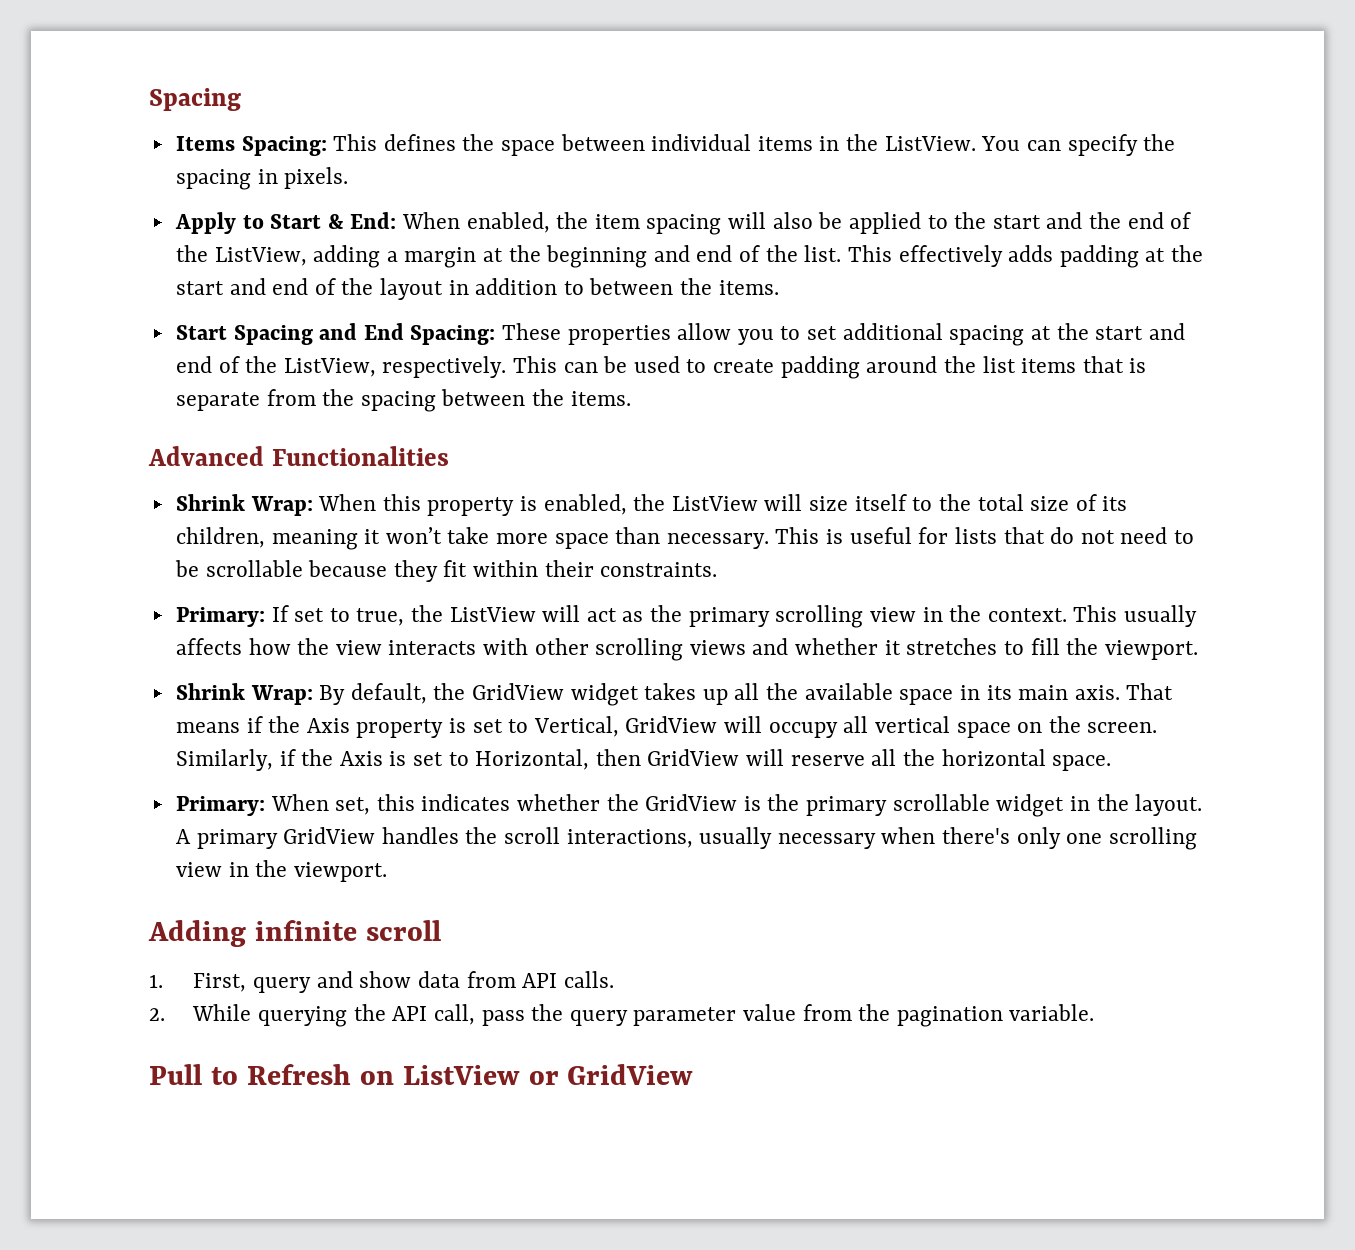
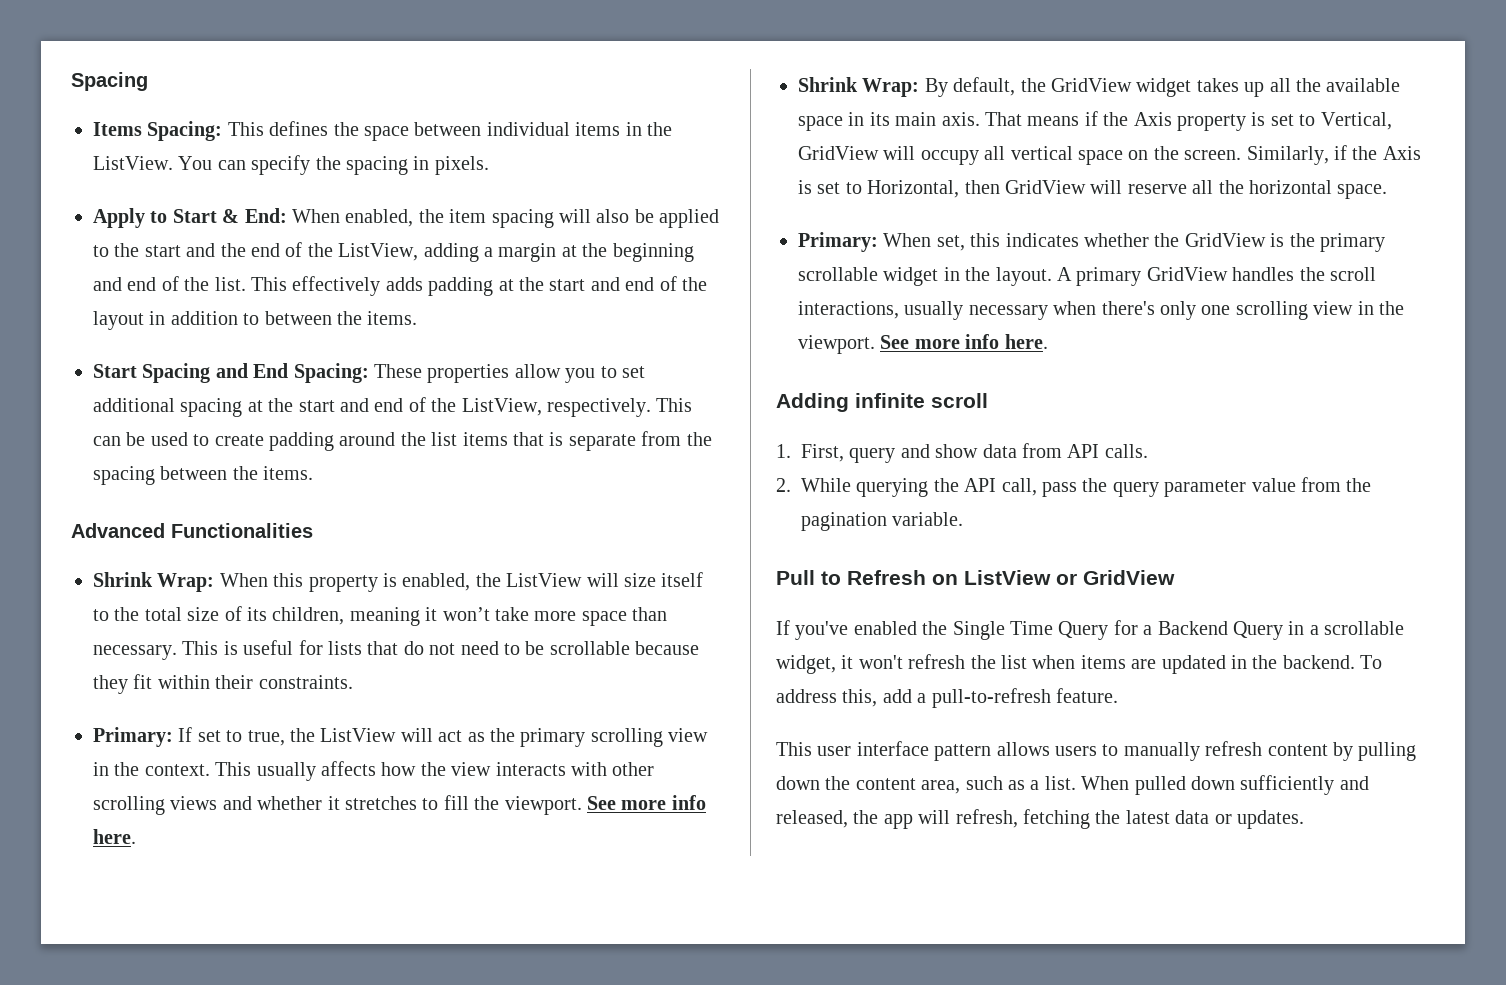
- This usually affects how the view interacts with other scrolling views and whether it stretches to fill the viewport.
+ This usually affects how the view interacts with other scrolling views and whether it stretches to fill the viewport. See more info here.
- A primary GridView handles the scroll interactions, usually necessary when there's only one scrolling view in the viewport.
+ A primary GridView handles the scroll interactions, usually necessary when there's only one scrolling view in the viewport. See more info here.
+ If you've enabled the Single Time Query for a Backend Query in a scrollable widget, it won't refresh the list when items are updated in the backend. To address this, add a pull-to-refresh feature.
+ This user interface pattern allows users to manually refresh content by pulling down the content area, such as a list. When pulled down sufficiently and released, the app will refresh, fetching the latest data or updates.

